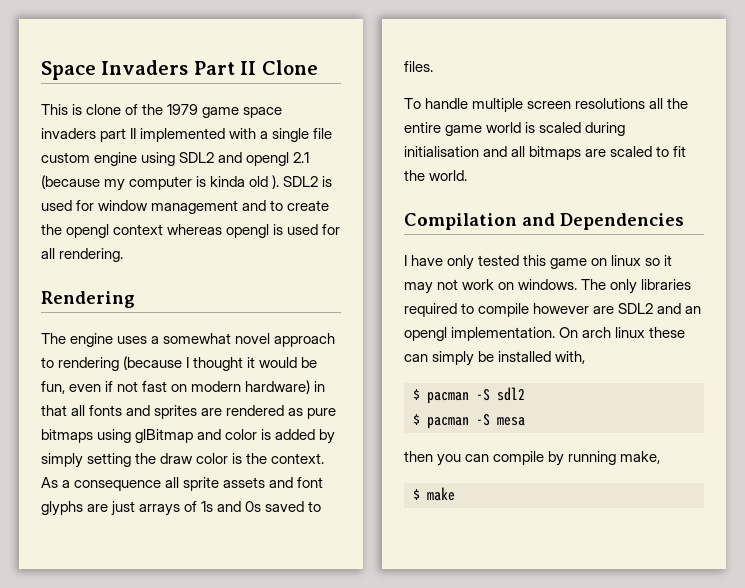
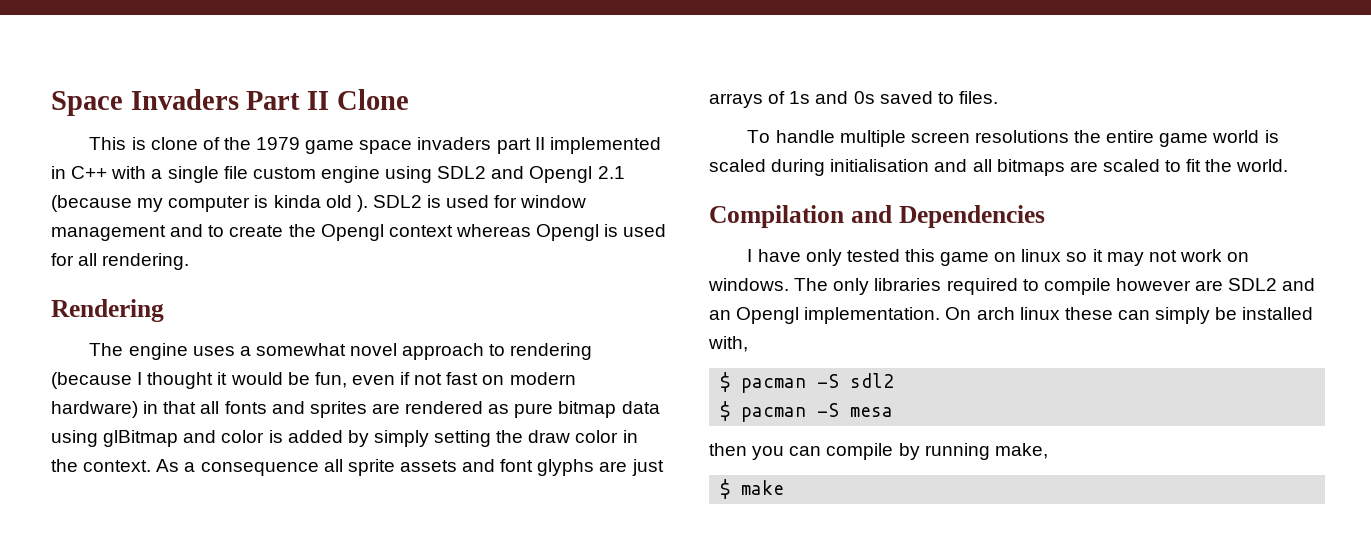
- This is clone of the 1979 game space invaders part II implemented with a single file custom engine using SDL2 and opengl 2.1 (because my computer is kinda old ).
+ This is clone of the 1979 game space invaders part II implemented in C++ with a single file custom engine using SDL2 and Opengl 2.1 (because my computer is kinda old ).
- SDL2 is used for window management and to create the opengl context whereas opengl is used for all rendering.
+ SDL2 is used for window management and to create the Opengl context whereas Opengl is used for all rendering.
- The engine uses a somewhat novel approach to rendering (because I thought it would be fun, even if not fast on modern hardware) in that all fonts and sprites are rendered as pure bitmaps using glBitmap and color is added by simply setting the draw color is the context.
+ The engine uses a somewhat novel approach to rendering (because I thought it would be fun, even if not fast on modern hardware) in that all fonts and sprites are rendered as pure bitmap data using glBitmap and color is added by simply setting the draw color in the context.
- To handle multiple screen resolutions all the entire game world is scaled during initialisation and all bitmaps are scaled to fit the world.
+ To handle multiple screen resolutions the entire game world is scaled during initialisation and all bitmaps are scaled to fit the world.
- The only libraries required to compile however are SDL2 and an opengl implementation.
+ The only libraries required to compile however are SDL2 and an Opengl implementation.

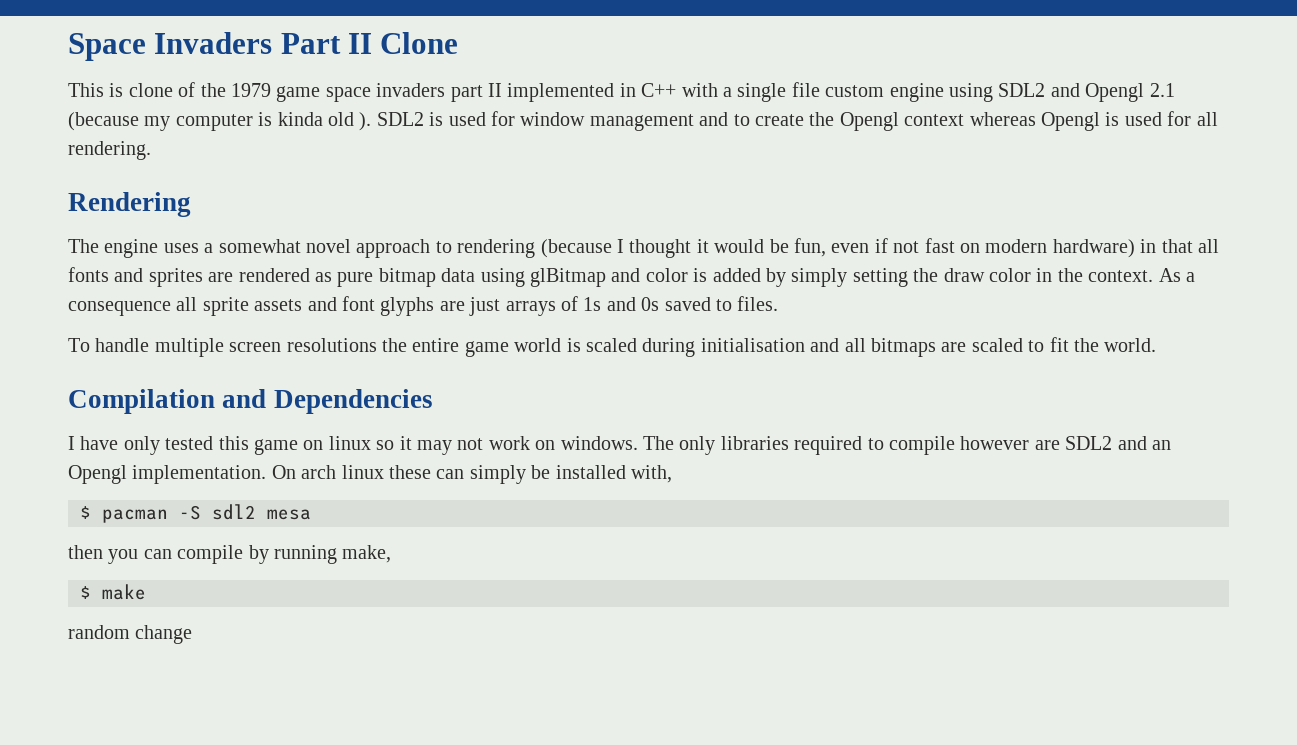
- $ pacman -S sdl2
- $ pacman -S mesa
+ $ pacman -S sdl2 mesa
+ random change

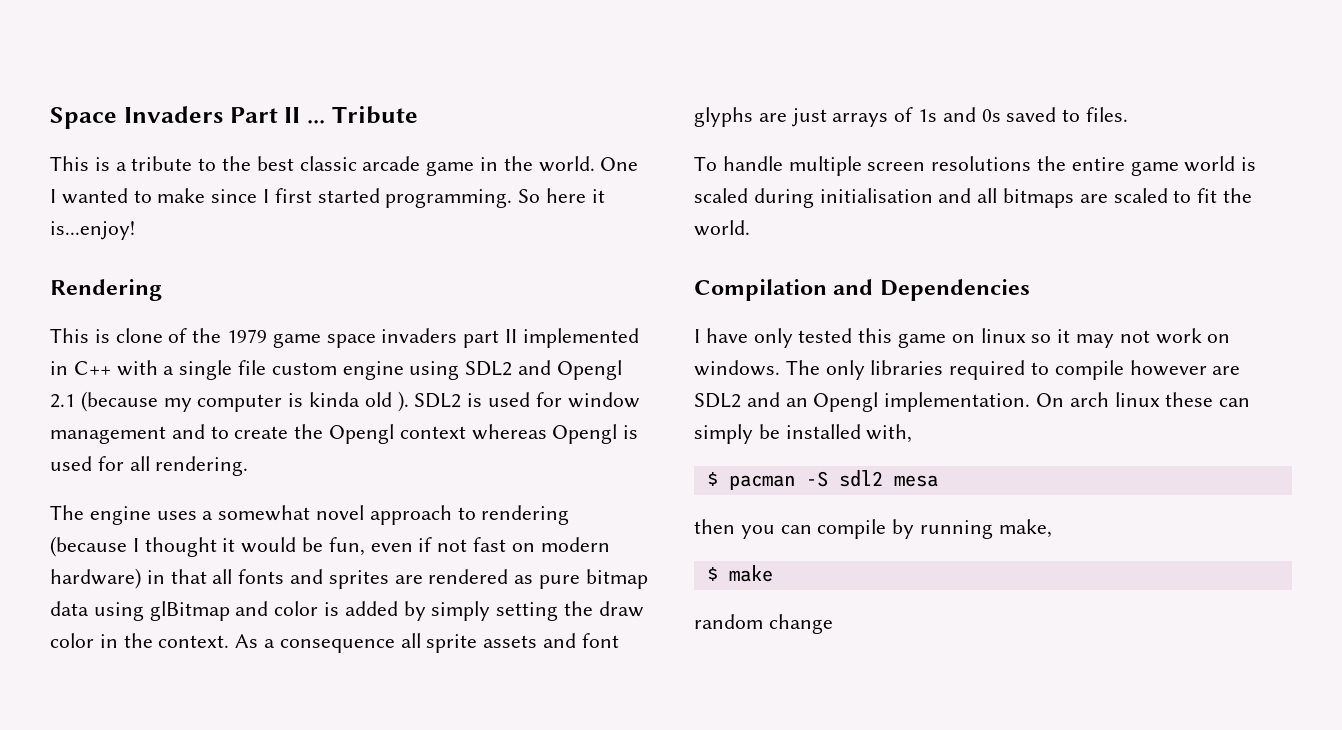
- Space Invaders Part II Clone
+ Space Invaders Part II ... Tribute
+ This is a tribute to the best classic arcade game in the world. One I wanted to make since I first started programming. So here it is...enjoy!
+ Rendering
- Rendering

